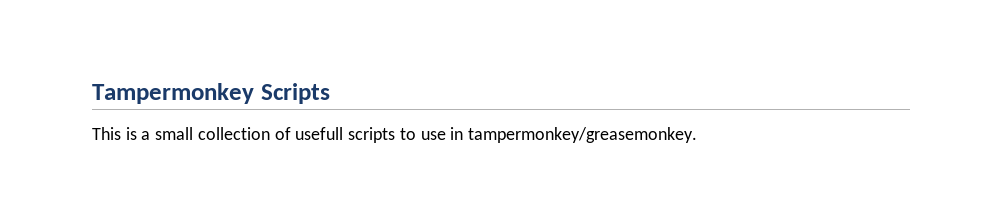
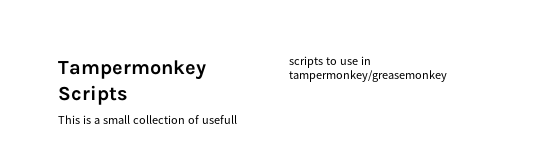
- This is a small collection of usefull scripts to use in tampermonkey/greasemonkey.
+ This is a small collection of usefull scripts to use in tampermonkey/greasemonkey

